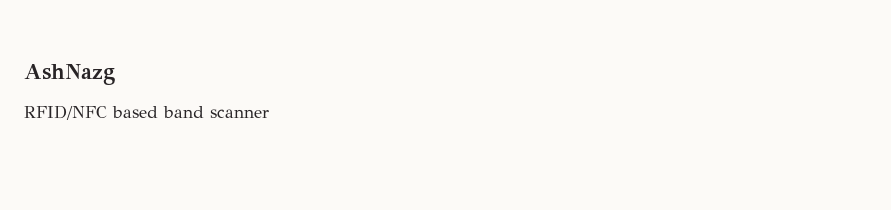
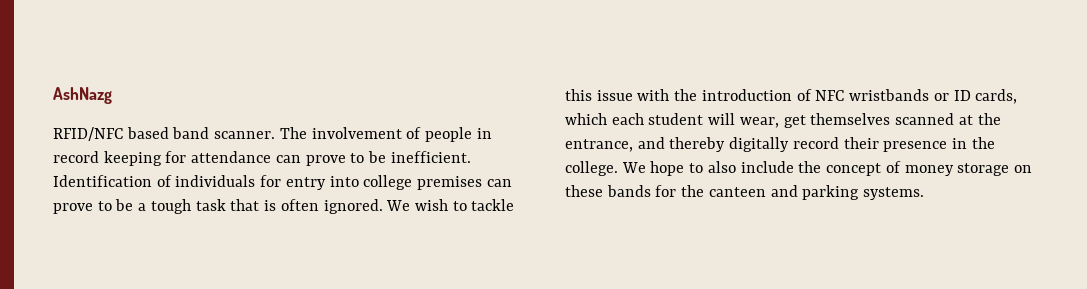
- RFID/NFC based band scanner
+ RFID/NFC based band scanner. The involvement of people in record keeping for attendance can prove to be inefficient. Identification of individuals for entry into college premises can prove to be a tough task that is often ignored. We wish to tackle this issue with the introduction of NFC wristbands or ID cards, which each student will wear, get themselves scanned at the entrance, and thereby digitally record their presence in the college. We hope to also include the concept of money storage on these bands for the canteen and parking systems.

